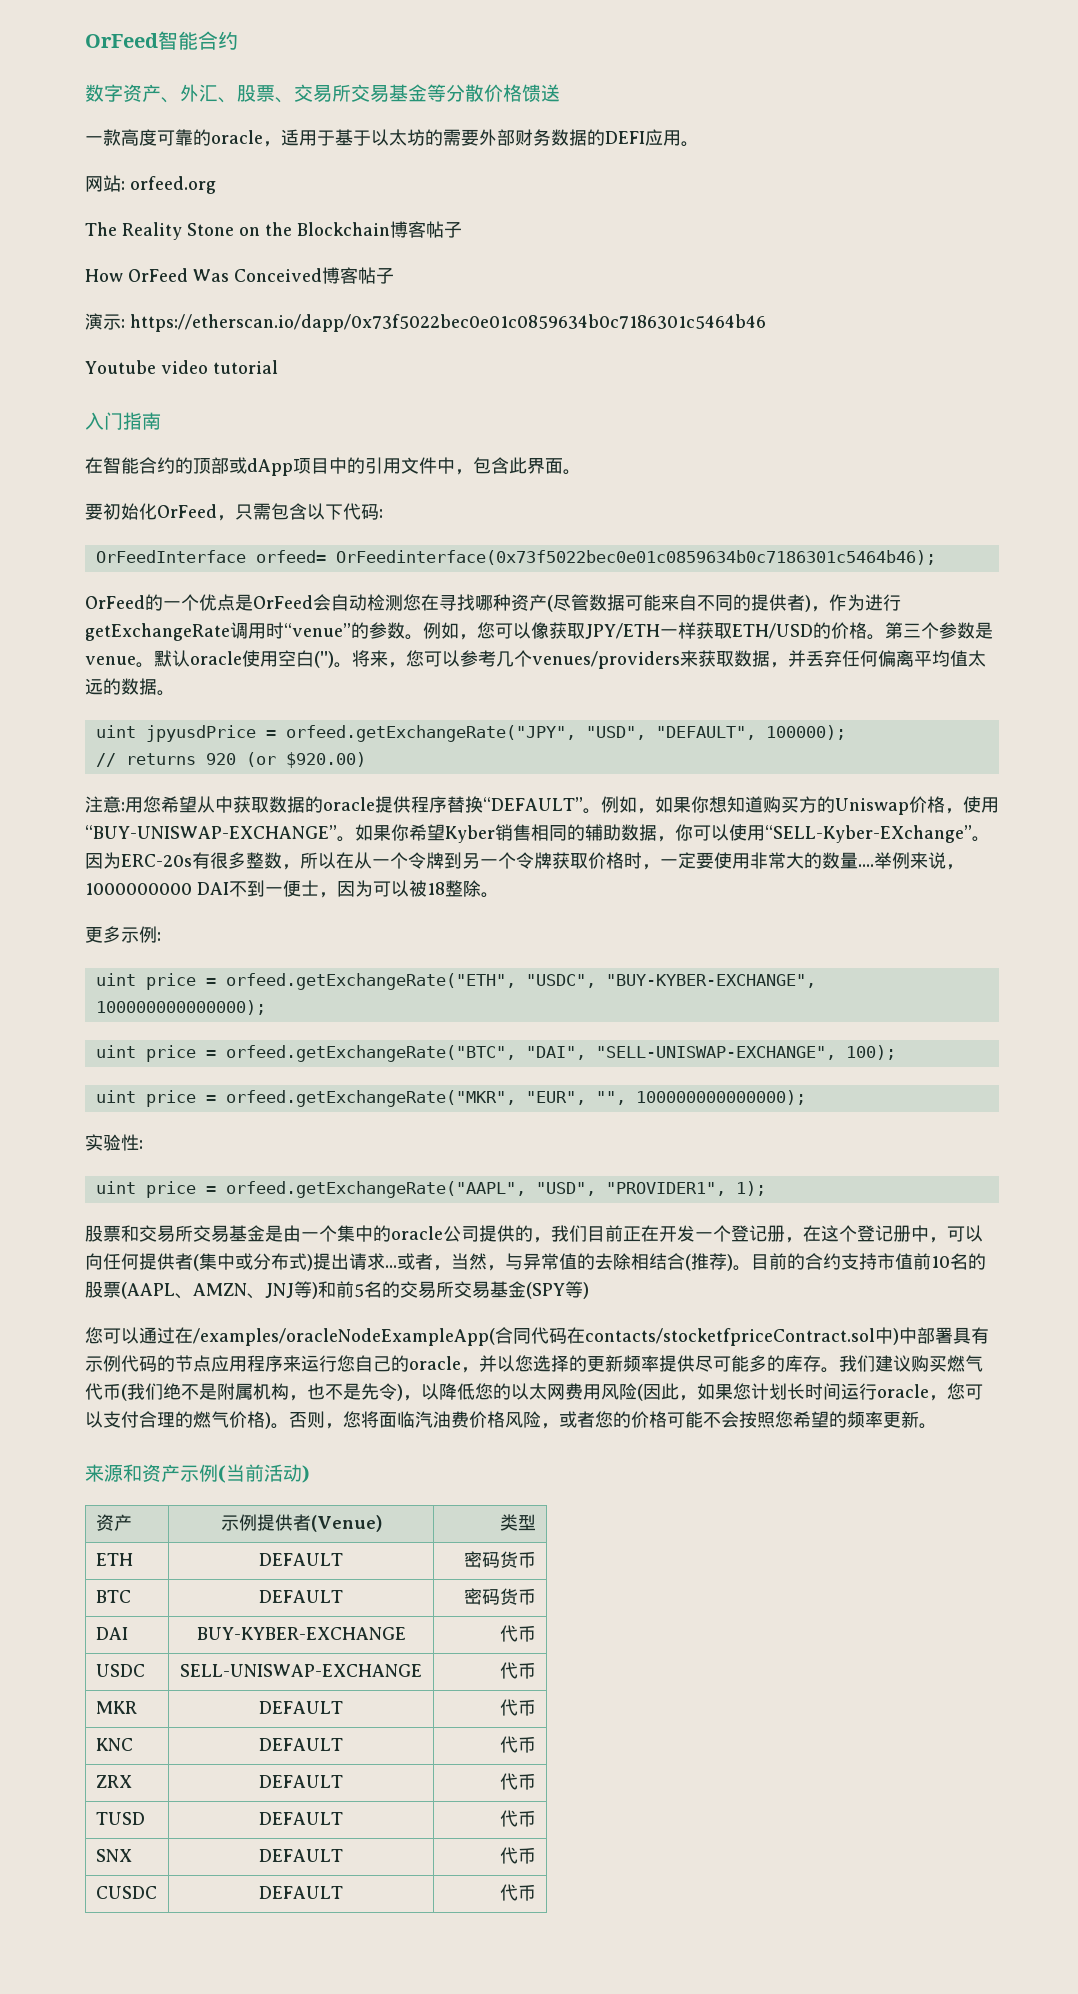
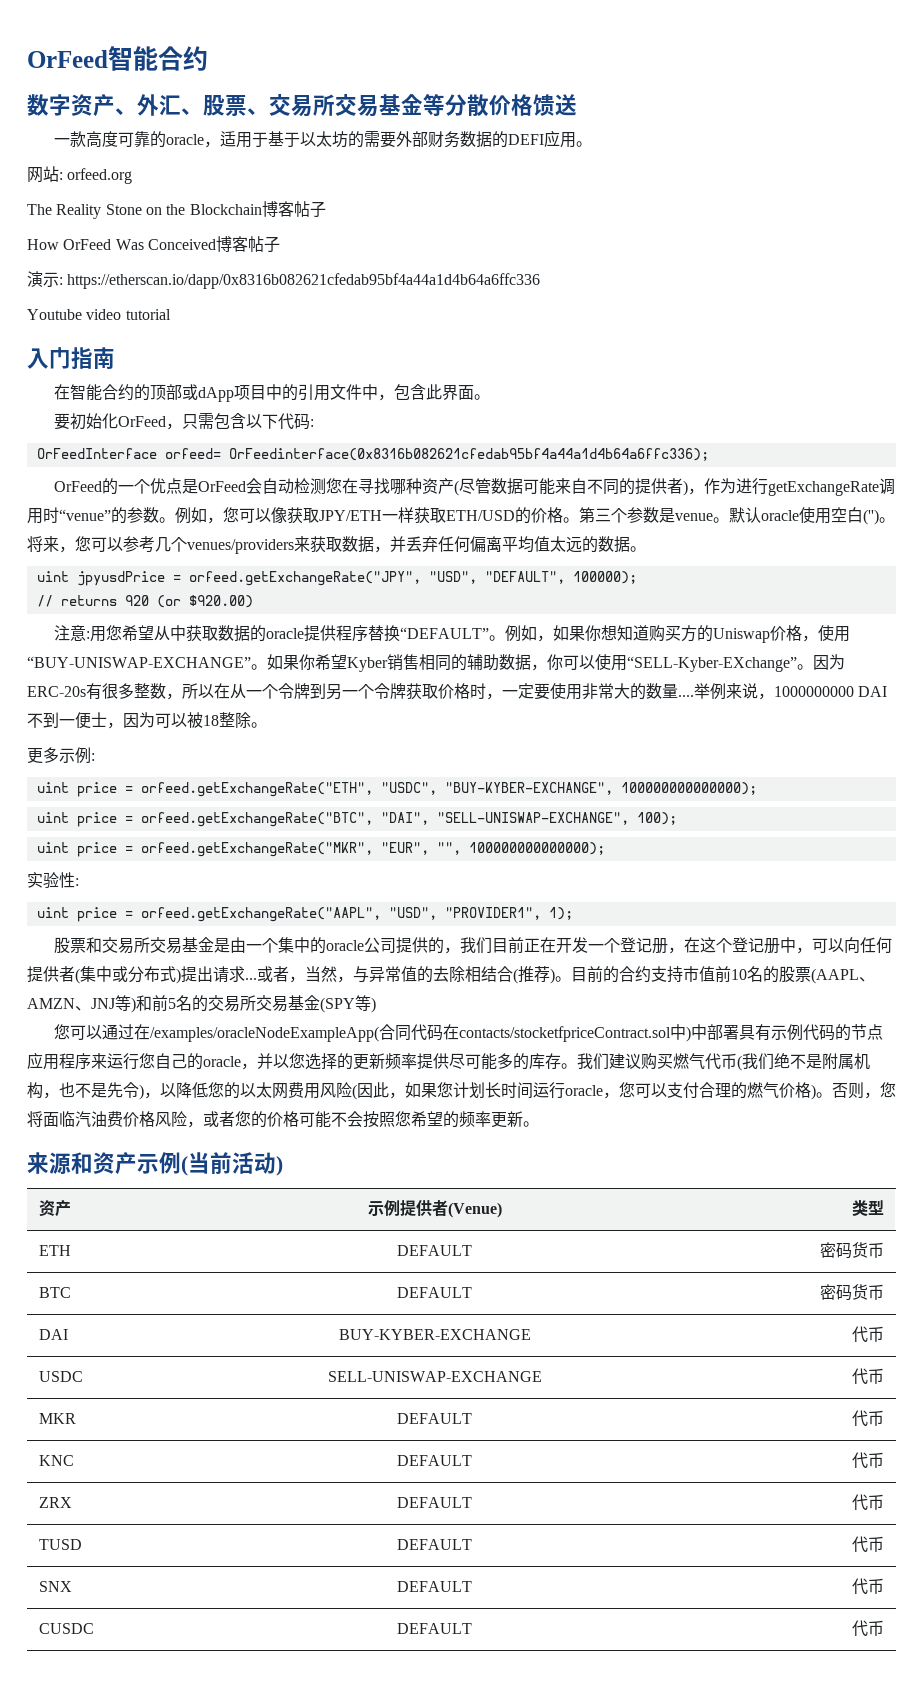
- 演示: https://etherscan.io/dapp/0x73f5022bec0e01c0859634b0c7186301c5464b46
+ 演示: https://etherscan.io/dapp/0x8316b082621cfedab95bf4a44a1d4b64a6ffc336
- OrFeedInterface orfeed= OrFeedinterface(0x73f5022bec0e01c0859634b0c7186301c5464b46);
+ OrFeedInterface orfeed= OrFeedinterface(0x8316b082621cfedab95bf4a44a1d4b64a6ffc336);

